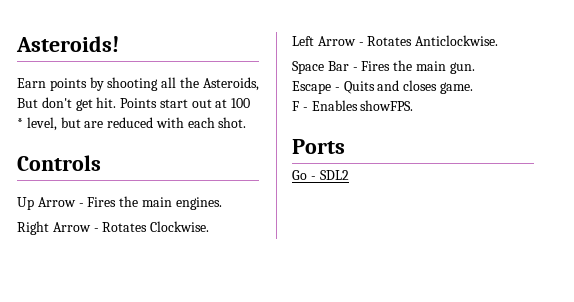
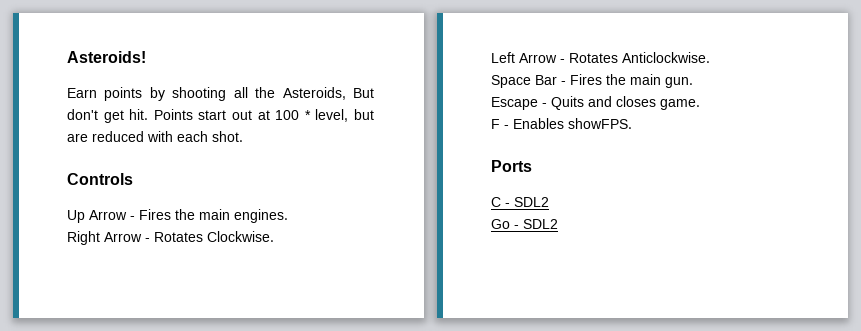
+ C - SDL2

